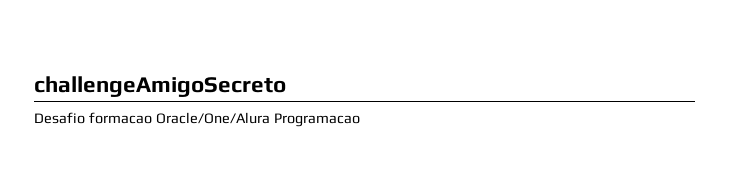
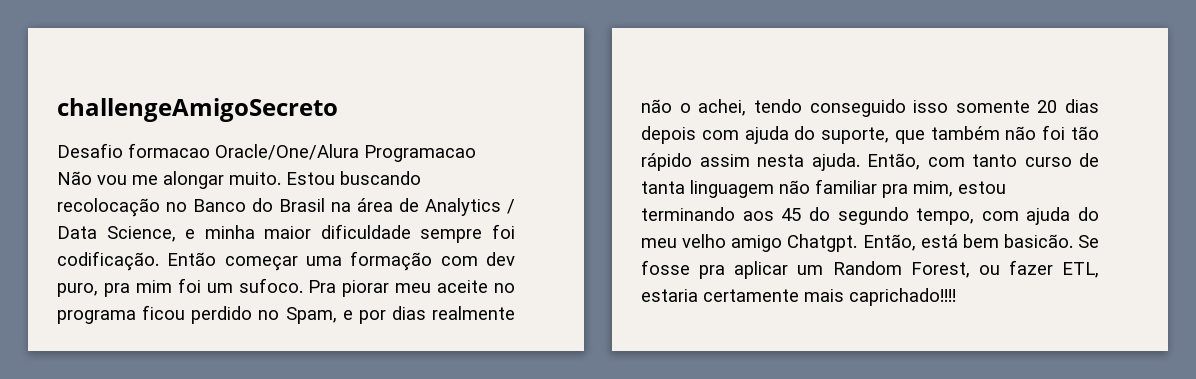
- Desafio formacao Oracle/One/Alura Programacao
+ Desafio formacao Oracle/One/Alura Programacao Não vou me alongar muito. Estou buscando recolocação no Banco do Brasil na área de Analytics / Data Science, e minha maior dificuldade sempre foi codificação. Então começar uma formação com dev puro, pra mim foi um sufoco. Pra piorar meu aceite no programa ficou perdido no Spam, e por dias realmente não o achei, tendo conseguido isso somente 20 dias depois com ajuda do suporte, que também não foi tão rápido assim nesta ajuda. Então, com tanto curso de tanta linguagem não familiar pra mim, estou terminando aos 45 do segundo tempo, com ajuda do meu velho amigo Chatgpt. Então, está bem basicão. Se fosse pra aplicar um Random Forest, ou fazer ETL, estaria certamente mais caprichado!!!!

